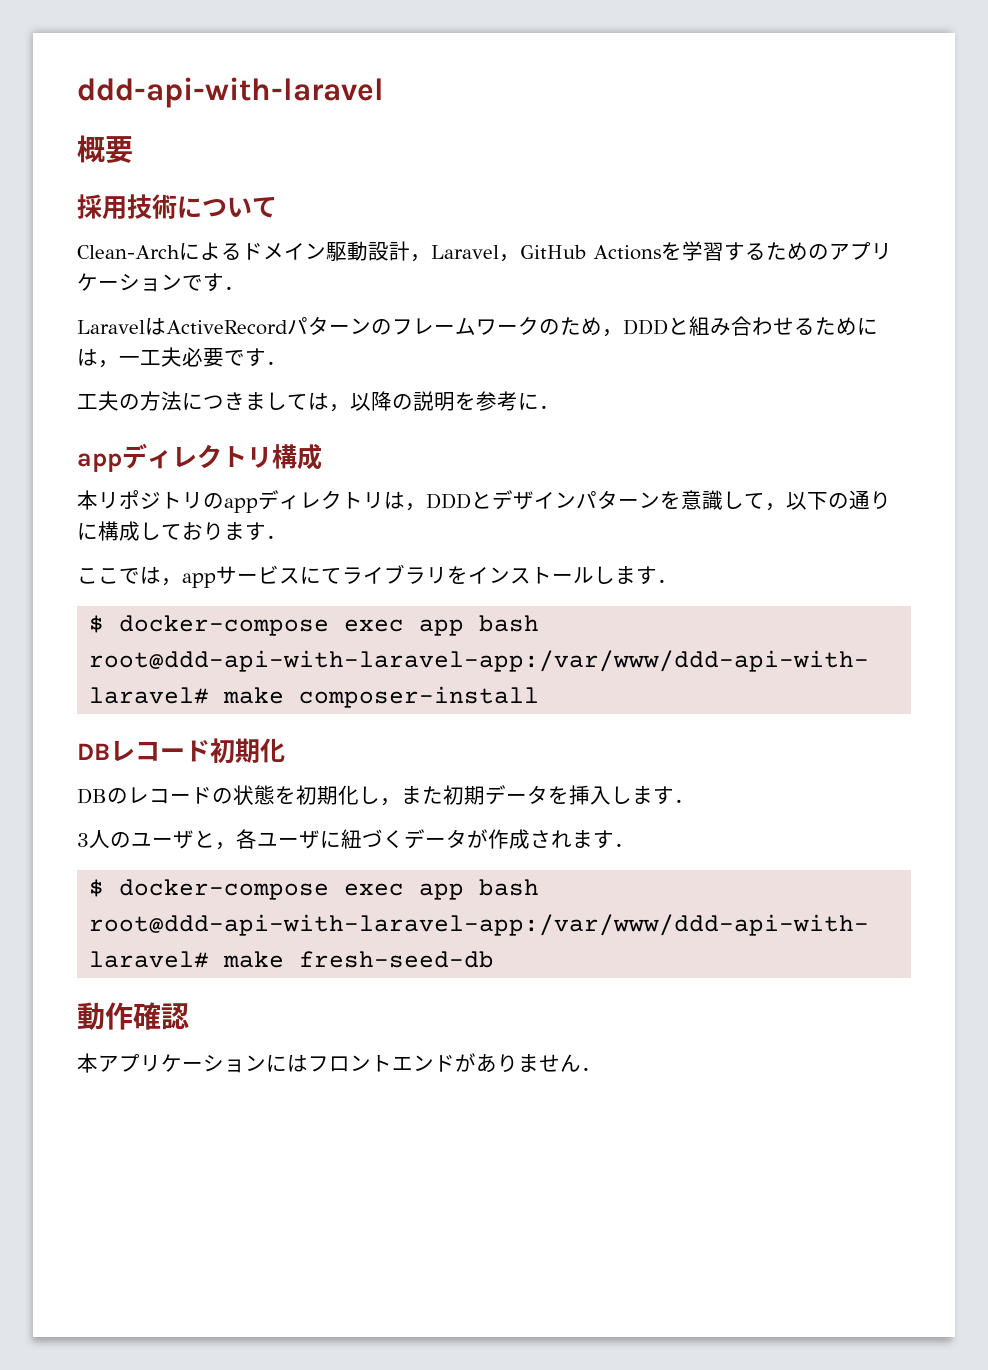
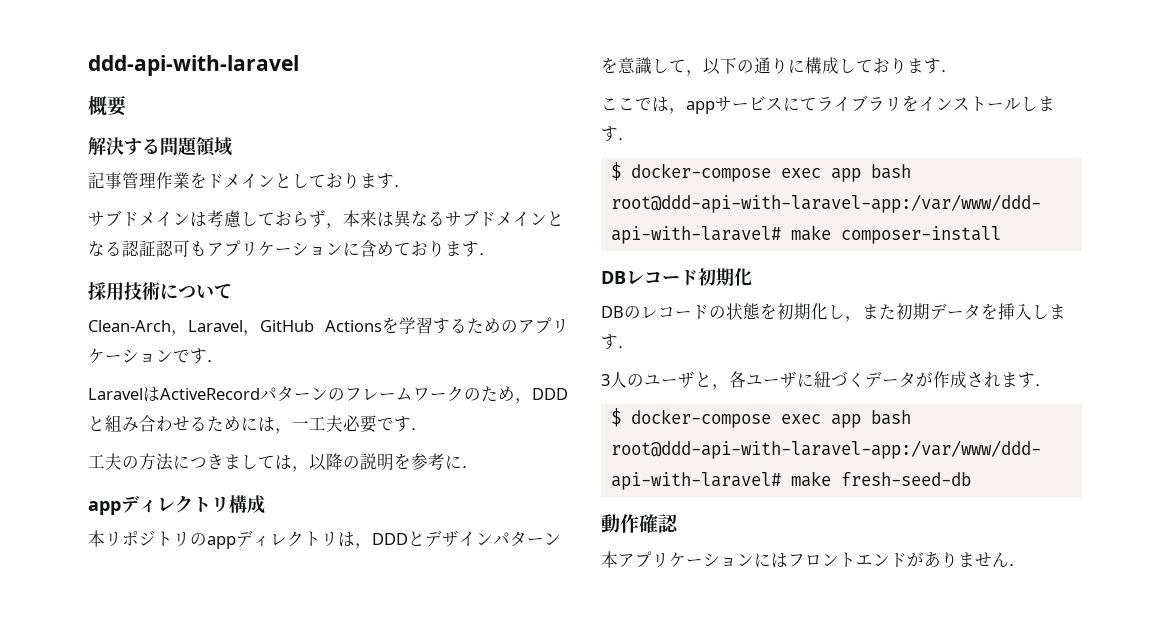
+ 解決する問題領域
+ 記事管理作業をドメインとしております．
+ サブドメインは考慮しておらず，本来は異なるサブドメインとなる認証認可もアプリケーションに含めております．
- Clean-Archによるドメイン駆動設計，Laravel，GitHub Actionsを学習するためのアプリケーションです．
+ Clean-Arch，Laravel，GitHub Actionsを学習するためのアプリケーションです．

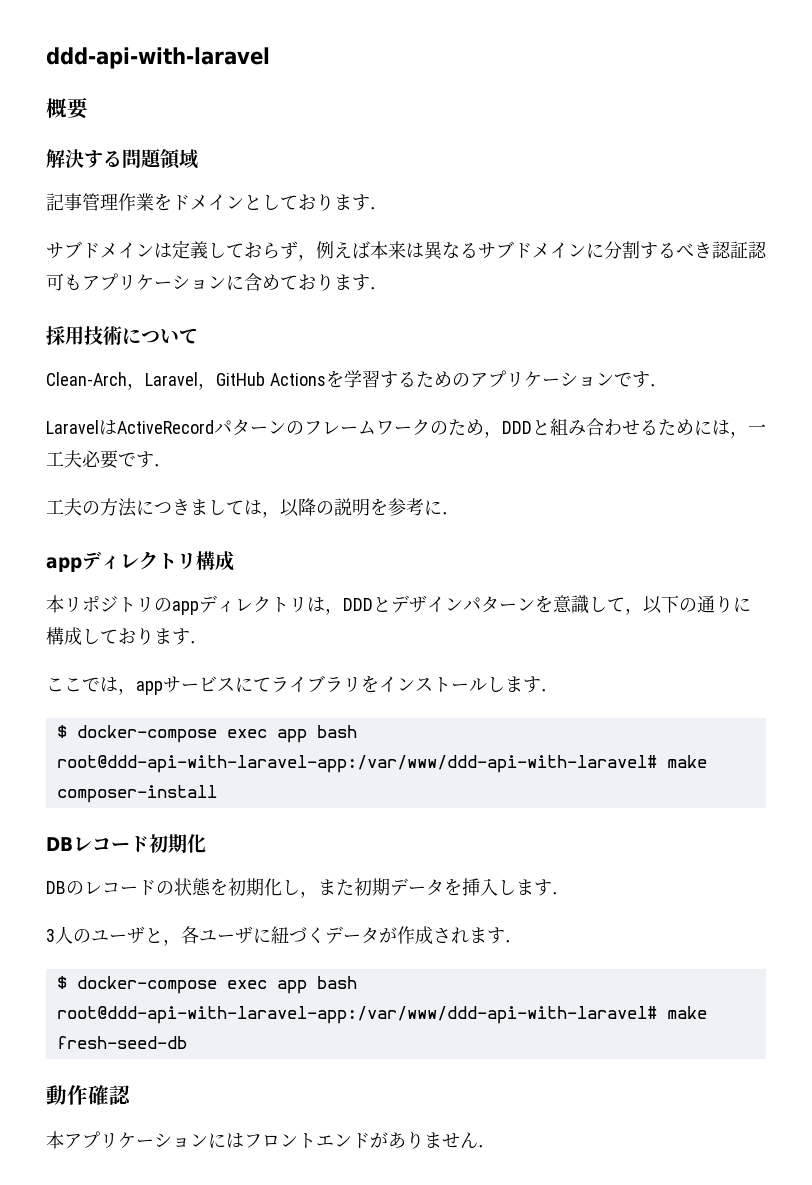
- サブドメインは考慮しておらず，本来は異なるサブドメインとなる認証認可もアプリケーションに含めております．
+ サブドメインは定義しておらず，例えば本来は異なるサブドメインに分割するべき認証認可もアプリケーションに含めております．

